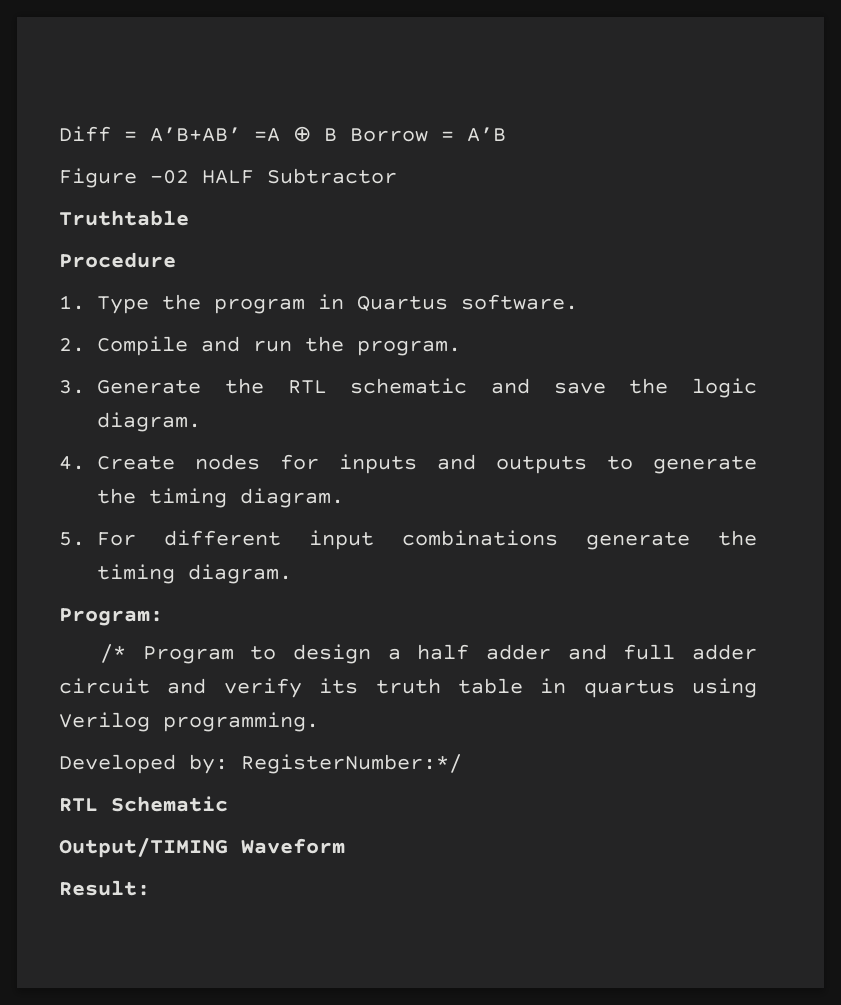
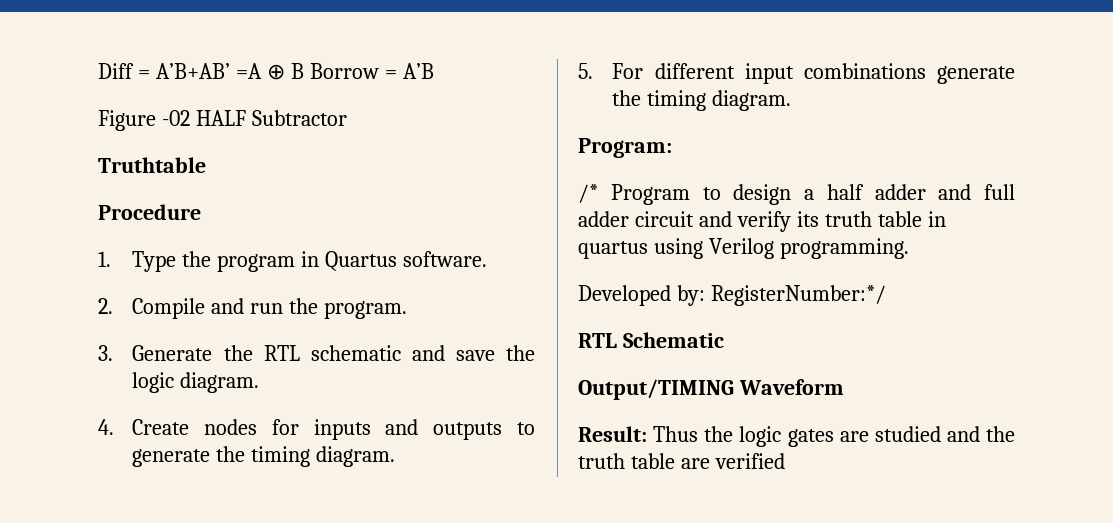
- Result:
+ Result: Thus the logic gates are studied and the truth table are verified

